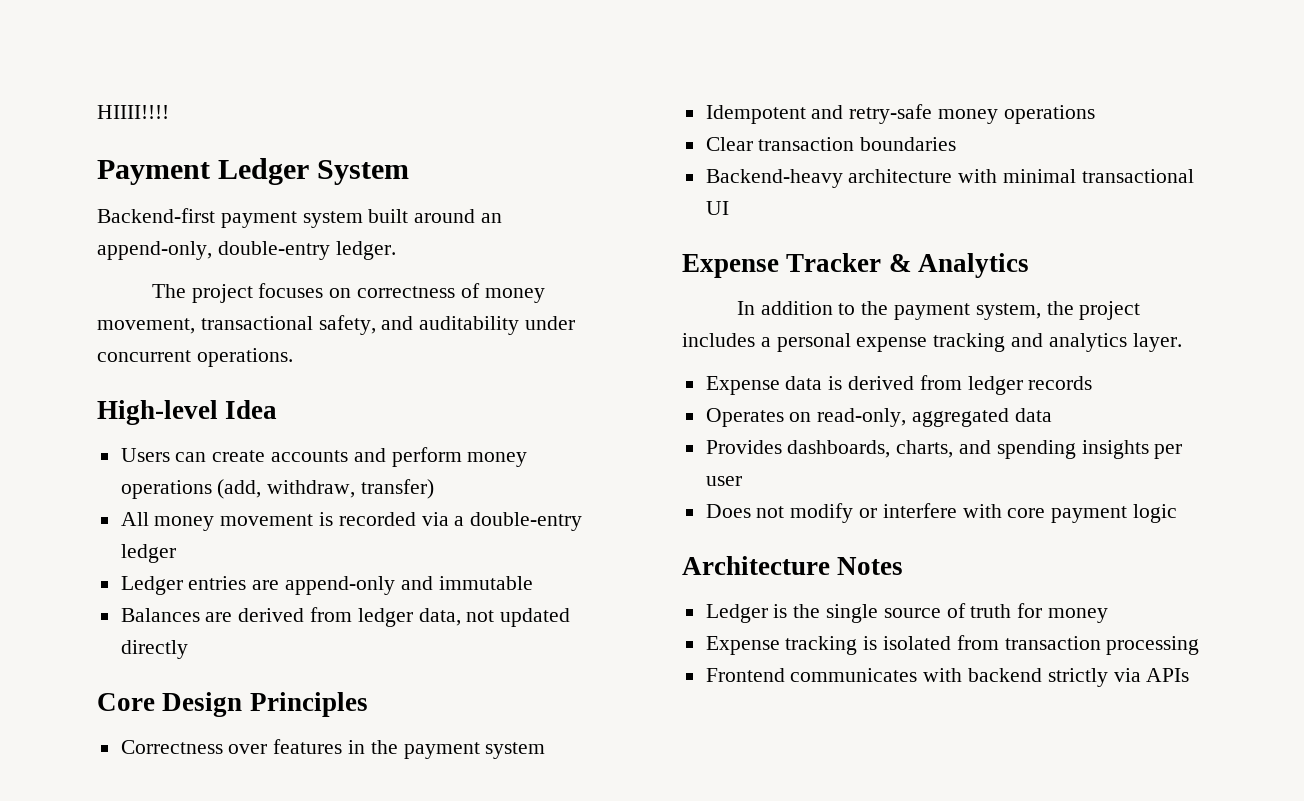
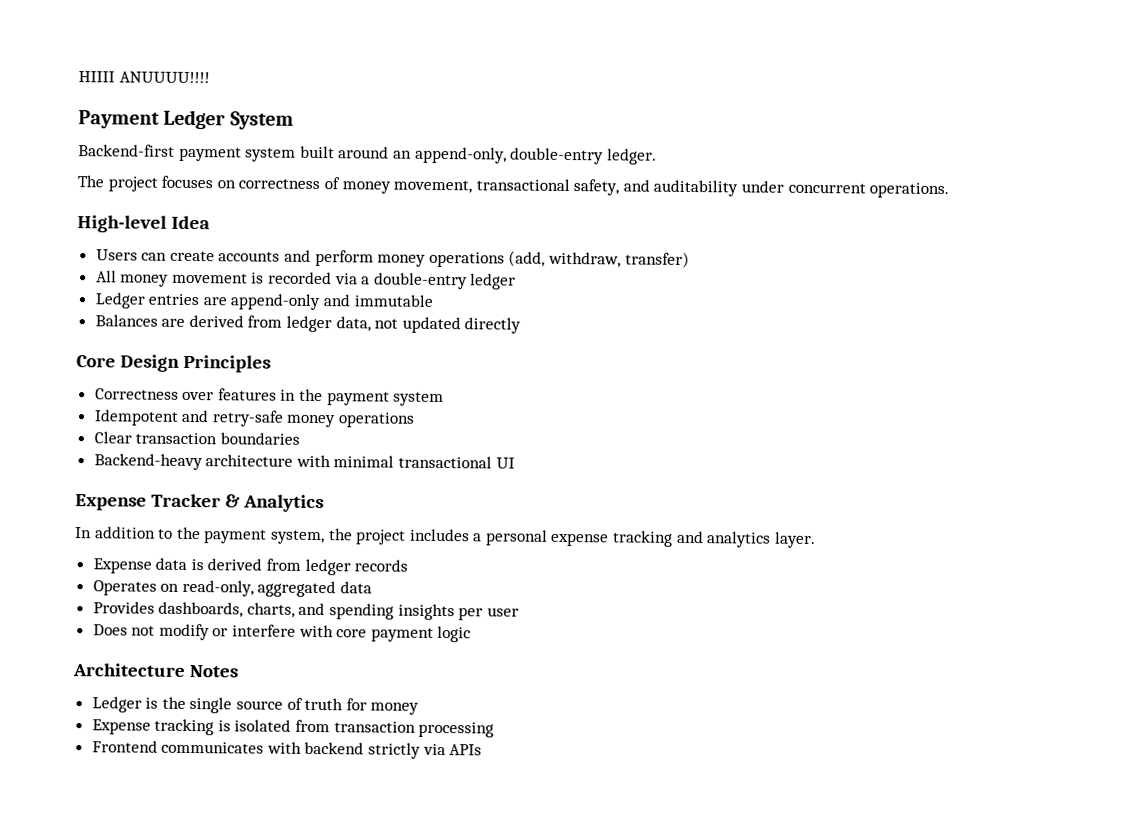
- HIIII!!!!
+ HIIII ANUUUU!!!!

